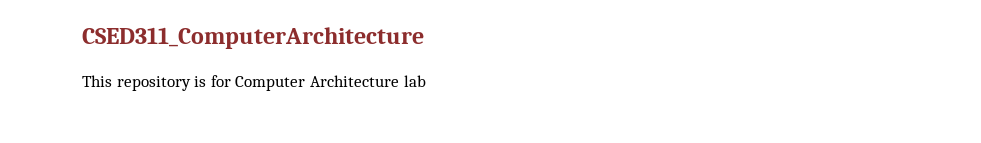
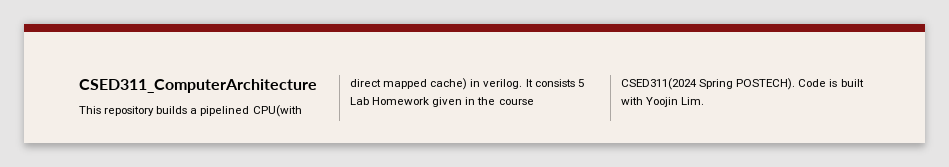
- This repository is for Computer Architecture lab
+ This repository builds a pipelined CPU(with direct mapped cache) in verilog. It consists 5 Lab Homework given in the course CSED311(2024 Spring POSTECH). Code is built with Yoojin Lim.

